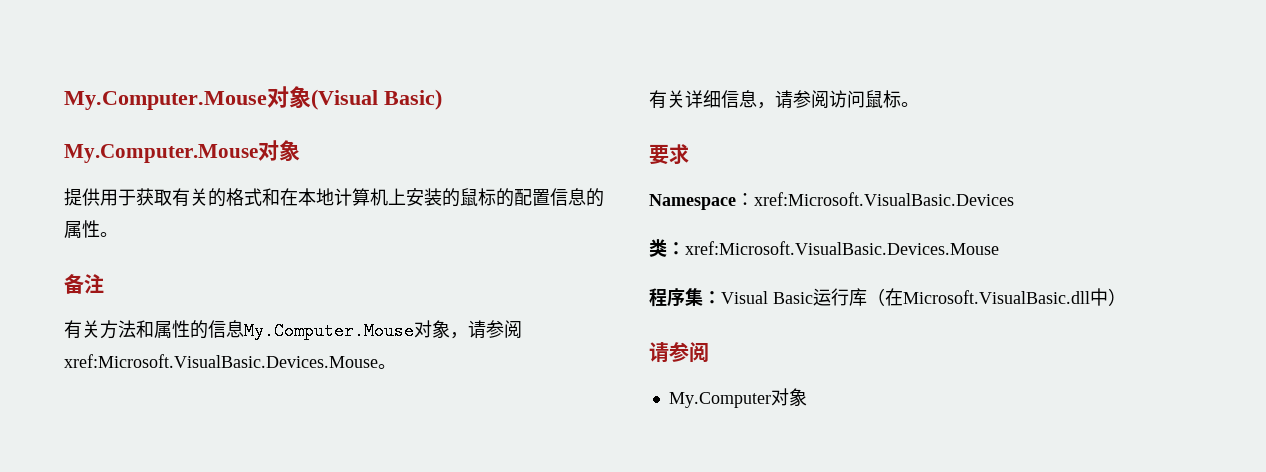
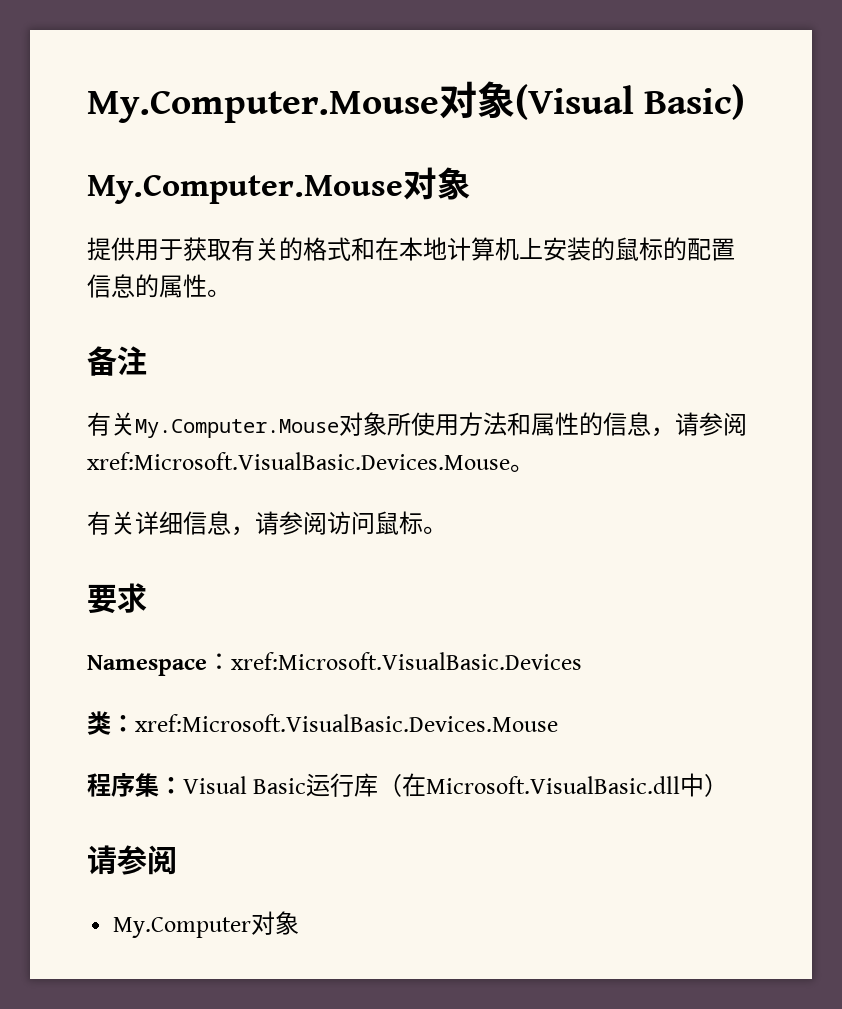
- 有关方法和属性的信息My.Computer.Mouse对象，请参阅xref:Microsoft.VisualBasic.Devices.Mouse。
+ 有关My.Computer.Mouse对象所使用方法和属性的信息，请参阅xref:Microsoft.VisualBasic.Devices.Mouse。

